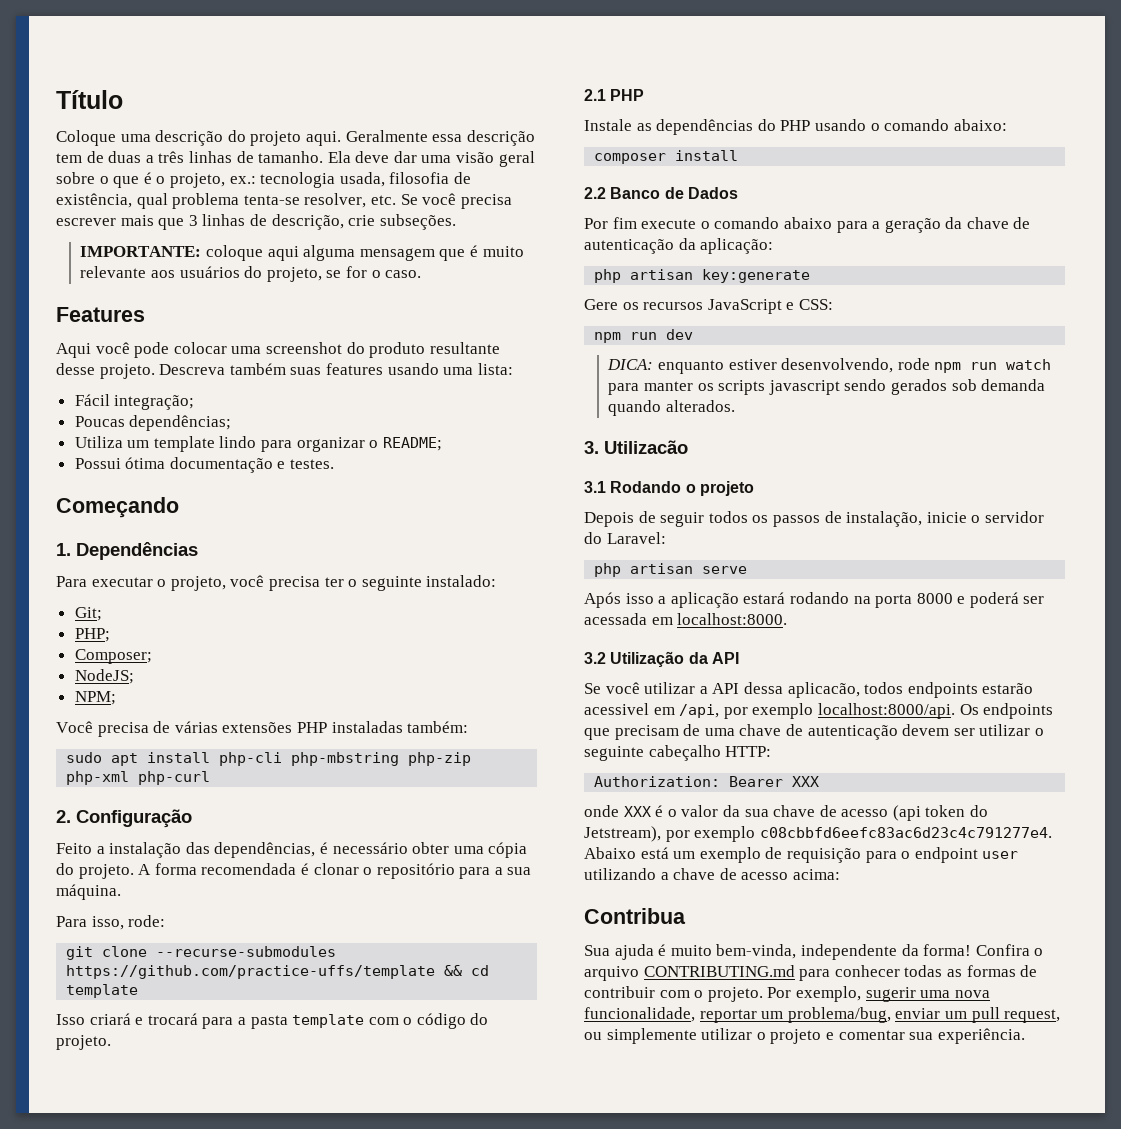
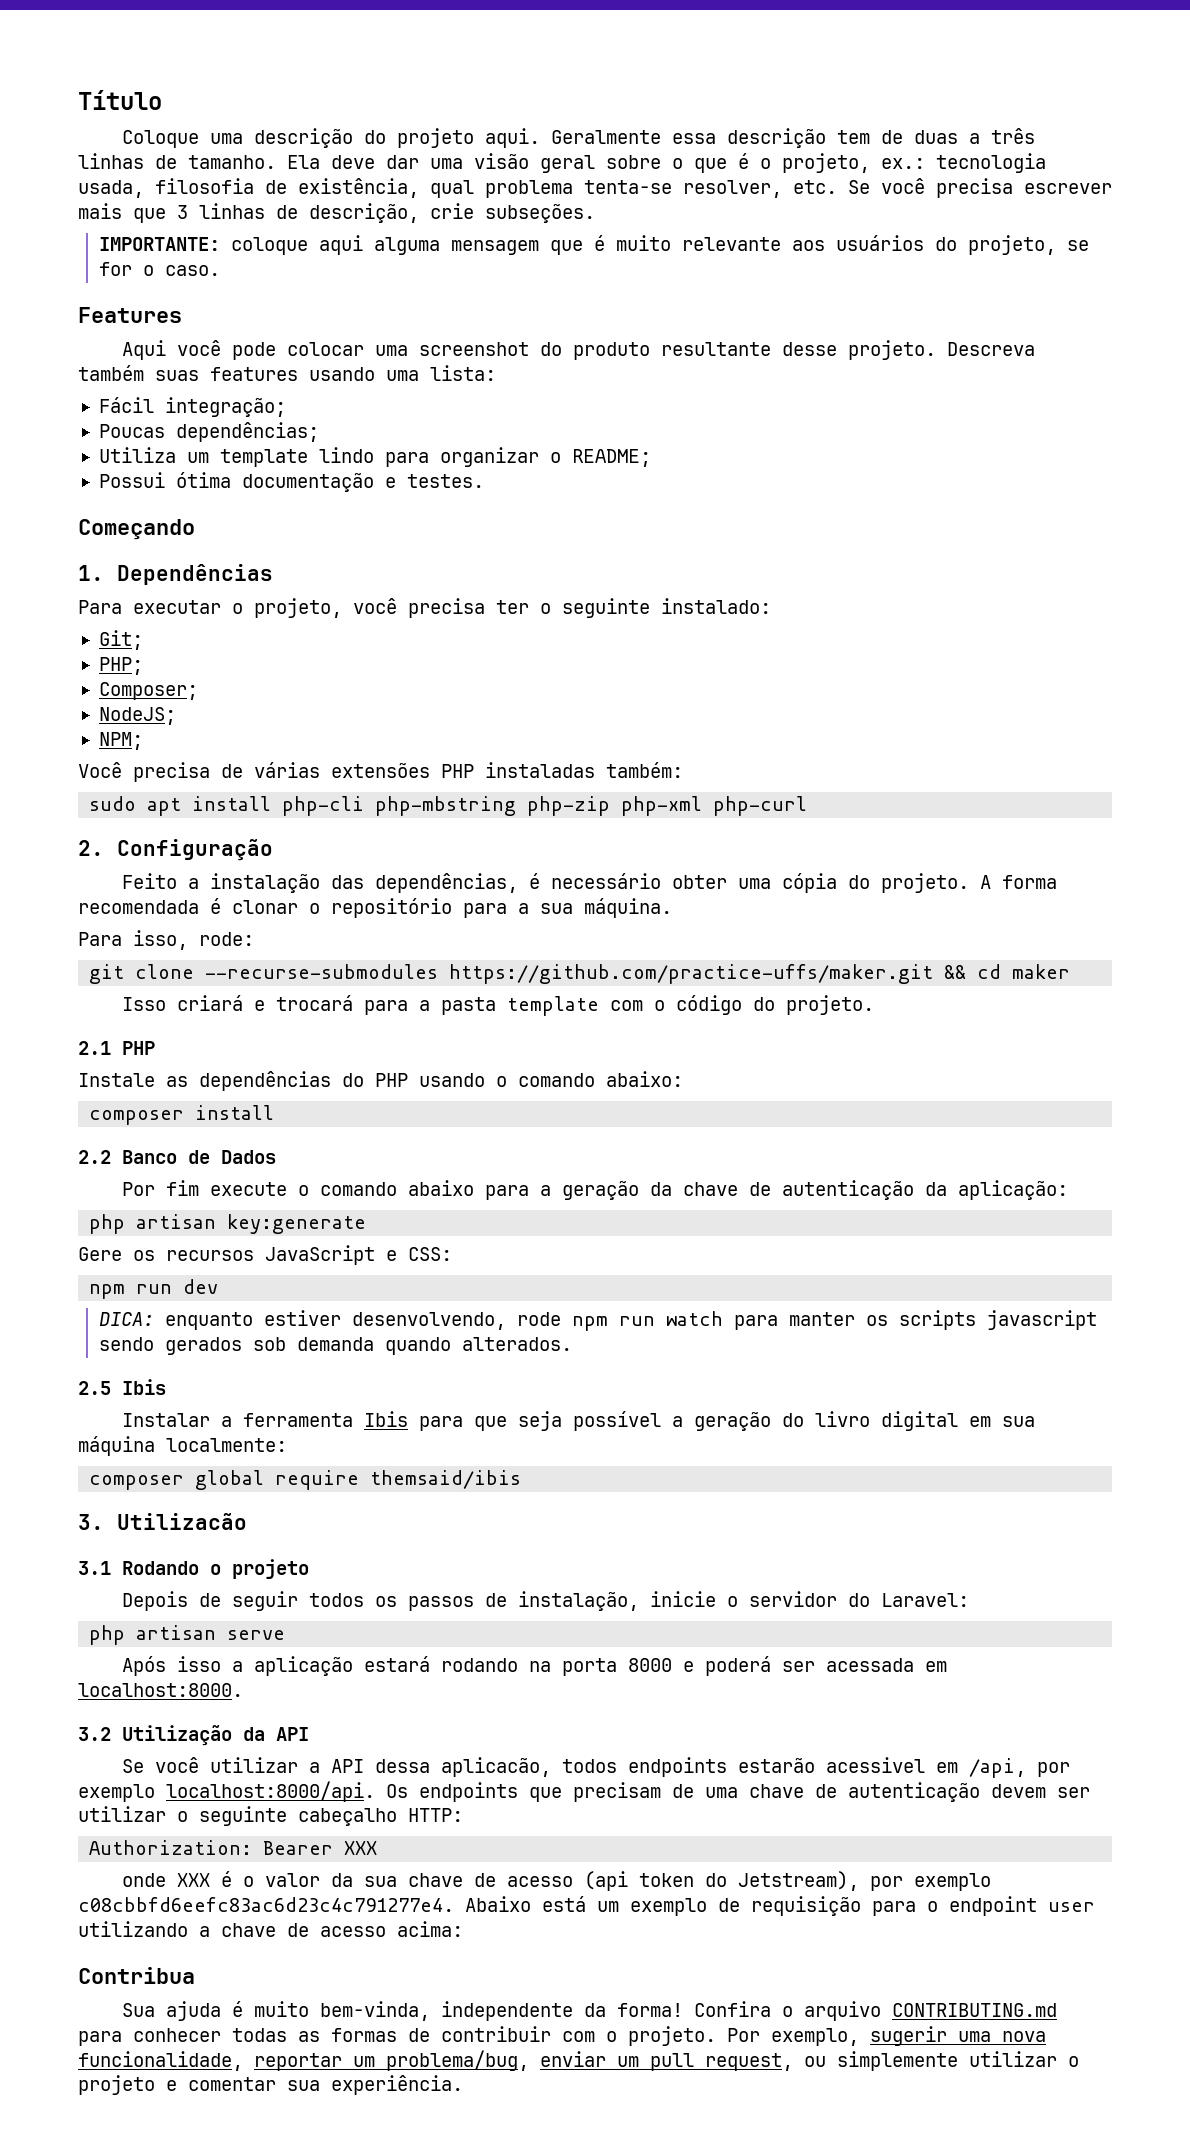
- git clone --recurse-submodules https://github.com/practice-uffs/template && cd template
+ git clone --recurse-submodules https://github.com/practice-uffs/maker.git && cd maker
+ 2.5 Ibis
+ Instalar a ferramenta Ibis para que seja possível a geração do livro digital em sua máquina localmente:
+ composer global require themsaid/ibis

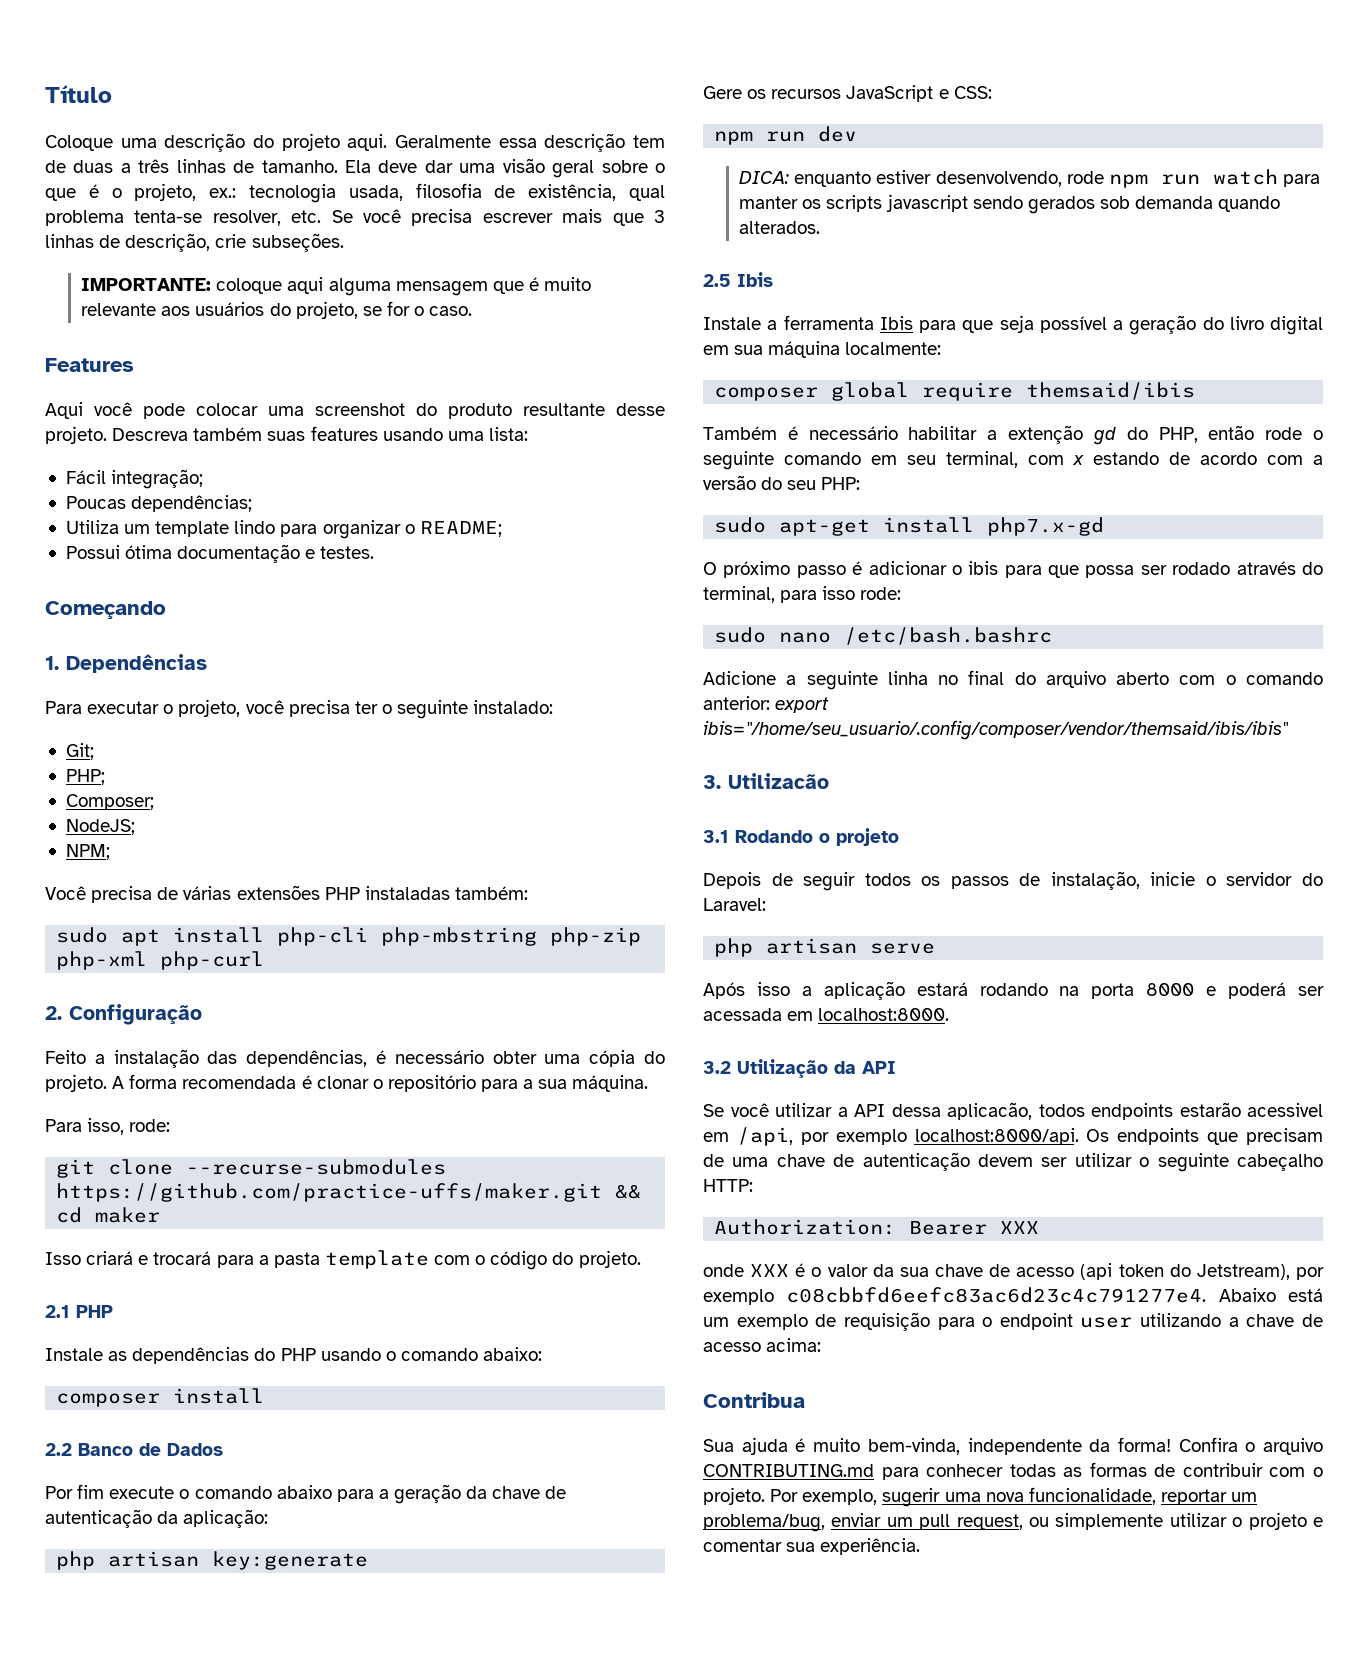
- Instalar a ferramenta Ibis para que seja possível a geração do livro digital em sua máquina localmente:
+ Instale a ferramenta Ibis para que seja possível a geração do livro digital em sua máquina localmente:
+ Também é necessário habilitar a extenção gd do PHP, então rode o seguinte comando em seu terminal, com x estando de acordo com a versão do seu PHP:
+ sudo apt-get install php7.x-gd
+ O próximo passo é adicionar o ibis para que possa ser rodado através do terminal, para isso rode:
+ sudo nano /etc/bash.bashrc
+ Adicione a seguinte linha no final do arquivo aberto com o comando anterior: export ibis="/home/seu_usuario/.config/composer/vendor/themsaid/ibis/ibis"

